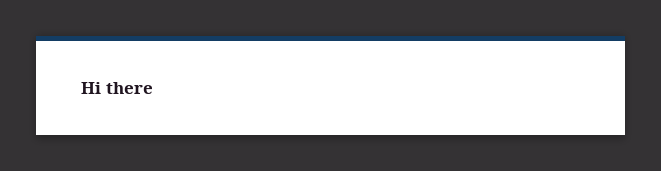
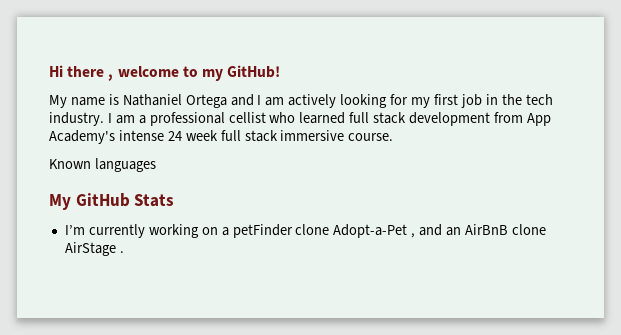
- Hi there
+ Hi there , welcome to my GitHub!
+ My name is Nathaniel Ortega and I am actively looking for my first job in the tech industry. I am a professional cellist who learned full stack development from App Academy's intense 24 week full stack immersive course.
+ Known languages
+ My GitHub Stats
+ I’m currently working on a petFinder clone Adopt-a-Pet , and an AirBnB clone AirStage .

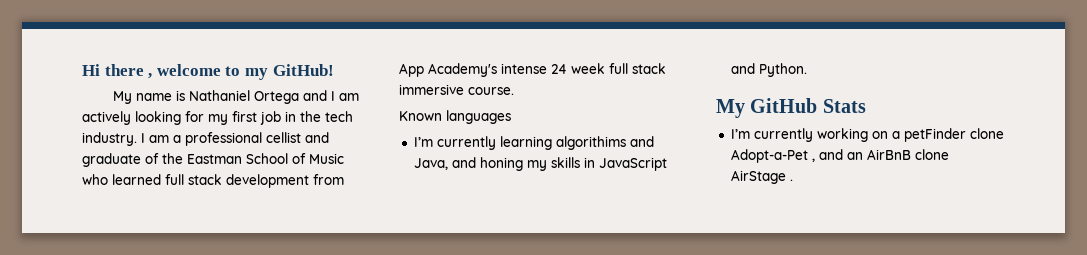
- I am a professional cellist who learned full stack development from App Academy's intense 24 week full stack immersive course.
+ I am a professional cellist and graduate of the Eastman School of Music who learned full stack development from App Academy's intense 24 week full stack immersive course.
+ I’m currently learning algorithims and Java, and honing my skills in JavaScript and Python.

